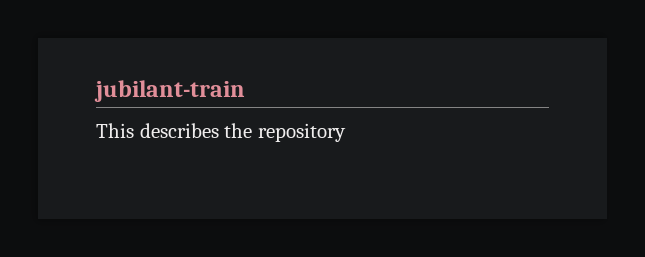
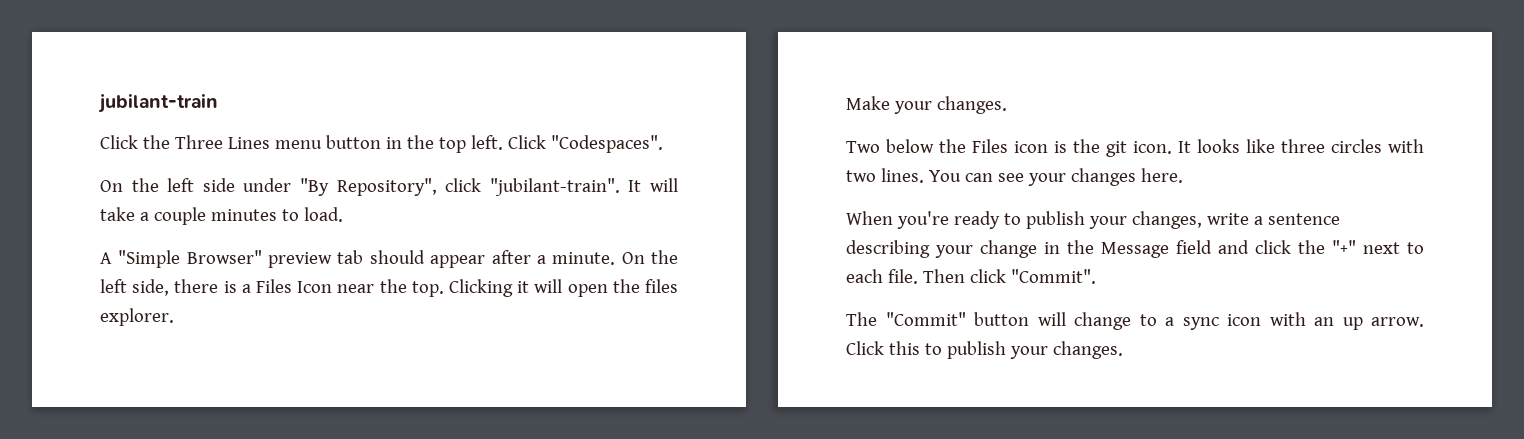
- This describes the repository
+ Click the Three Lines menu button in the top left. Click "Codespaces".
+ On the left side under "By Repository", click "jubilant-train". It will take a couple minutes to load.
+ A "Simple Browser" preview tab should appear after a minute. On the left side, there is a Files Icon near the top. Clicking it will open the files explorer.
+ Make your changes.
+ Two below the Files icon is the git icon. It looks like three circles with two lines. You can see your changes here.
+ When you're ready to publish your changes, write a sentence describing your change in the Message field and click the "+" next to each file. Then click "Commit".
+ The "Commit" button will change to a sync icon with an up arrow. Click this to publish your changes.

